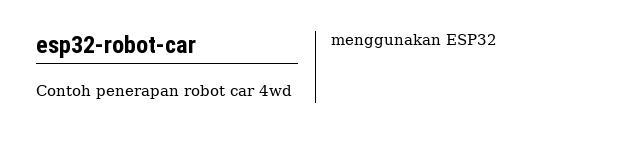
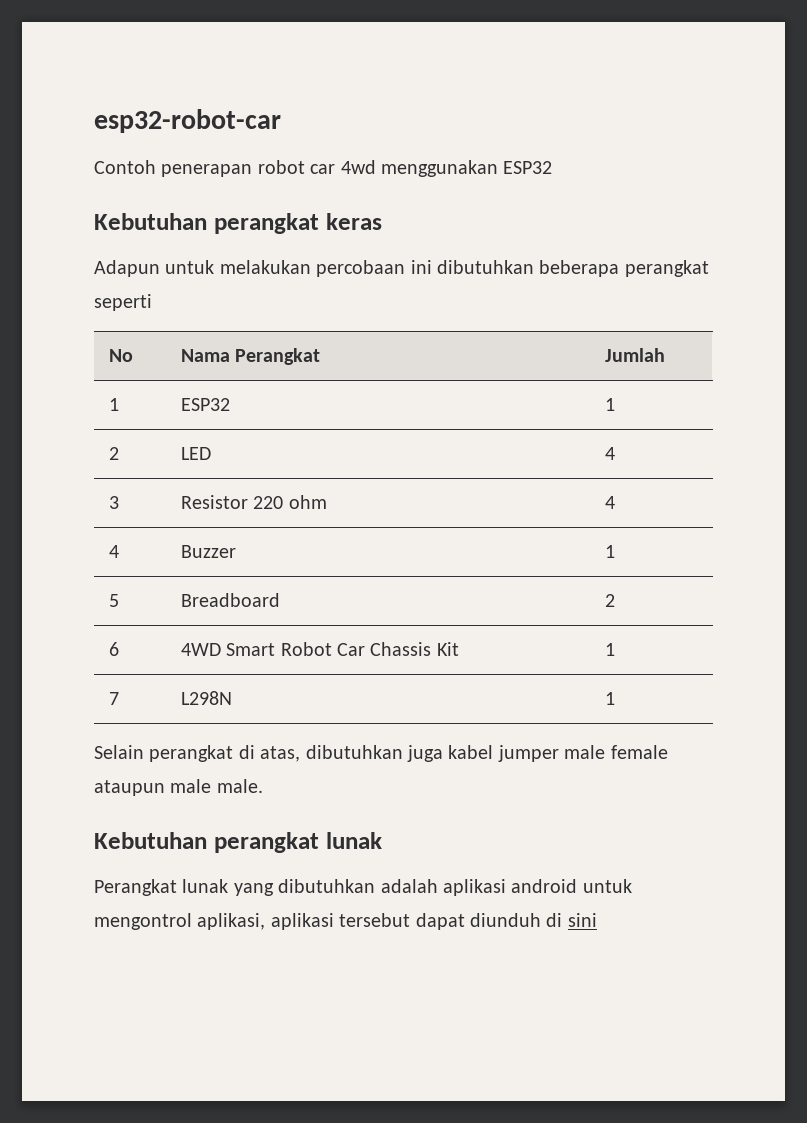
+ Kebutuhan perangkat keras
+ Adapun untuk melakukan percobaan ini dibutuhkan beberapa perangkat seperti
+ No | Nama Perangkat | Jumlah
+ 1 | ESP32 | 1
+ 2 | LED | 4
+ 3 | Resistor 220 ohm | 4
+ 4 | Buzzer | 1
+ 5 | Breadboard | 2
+ 6 | 4WD Smart Robot Car Chassis Kit | 1
+ 7 | L298N | 1
+ Selain perangkat di atas, dibutuhkan juga kabel jumper male female ataupun male male.
+ Kebutuhan perangkat lunak
+ Perangkat lunak yang dibutuhkan adalah aplikasi android untuk mengontrol aplikasi, aplikasi tersebut dapat diunduh di sini

